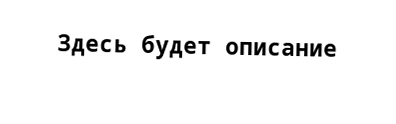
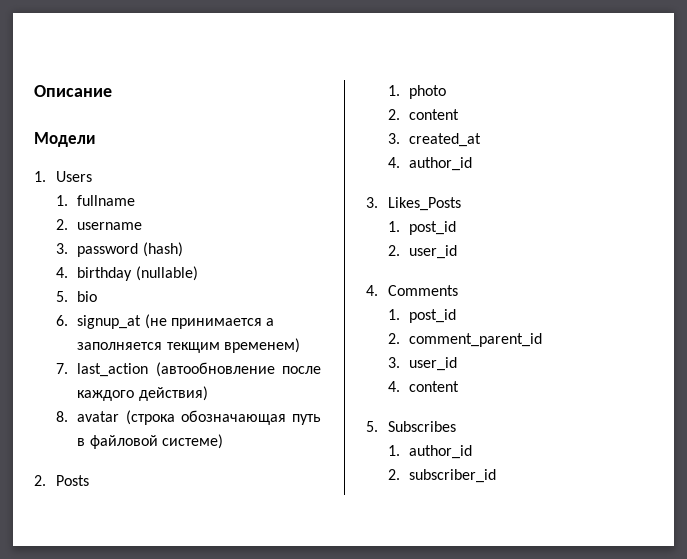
- Здесь будет описание
+ Описание
+ Модели
+ 1. Users
+ 1. fullname
+ 2. username
+ 3. password (hash)
+ 4. birthday (nullable)
+ 5. bio
+ 6. signup_at (не принимается а заполняется текщим временем)
+ 7. last_action (автообновление после каждого действия)
+ 8. avatar (строка обозначающая путь в файловой системе)
+ 2. Posts
+ 1. photo
+ 2. content
+ 3. created_at
+ 4. author_id
+ 3. Likes_Posts
+ 1. post_id
+ 2. user_id
+ 4. Comments
+ 1. post_id
+ 2. comment_parent_id
+ 3. user_id
+ 4. content
+ 5. Subscribes
+ 1. author_id
+ 2. subscriber_id

